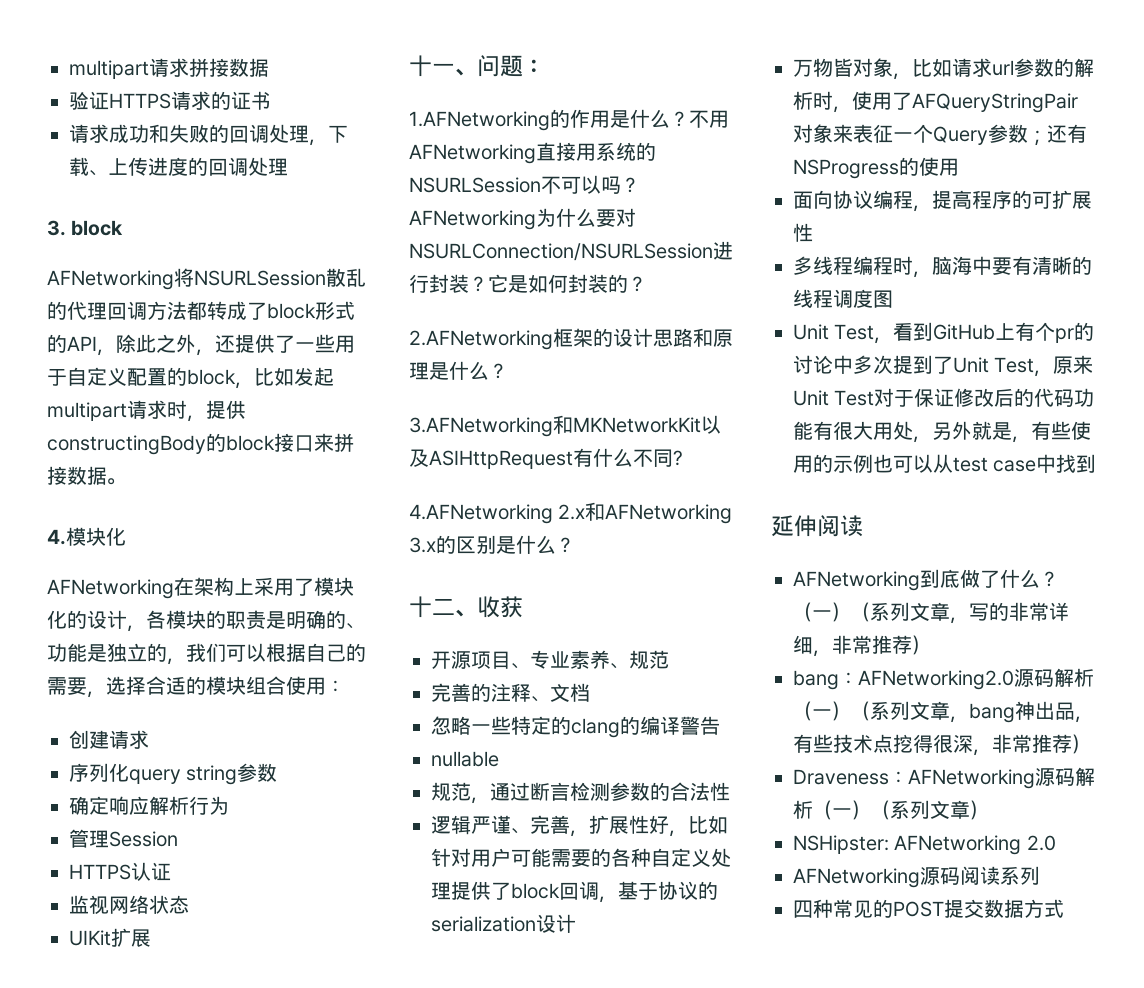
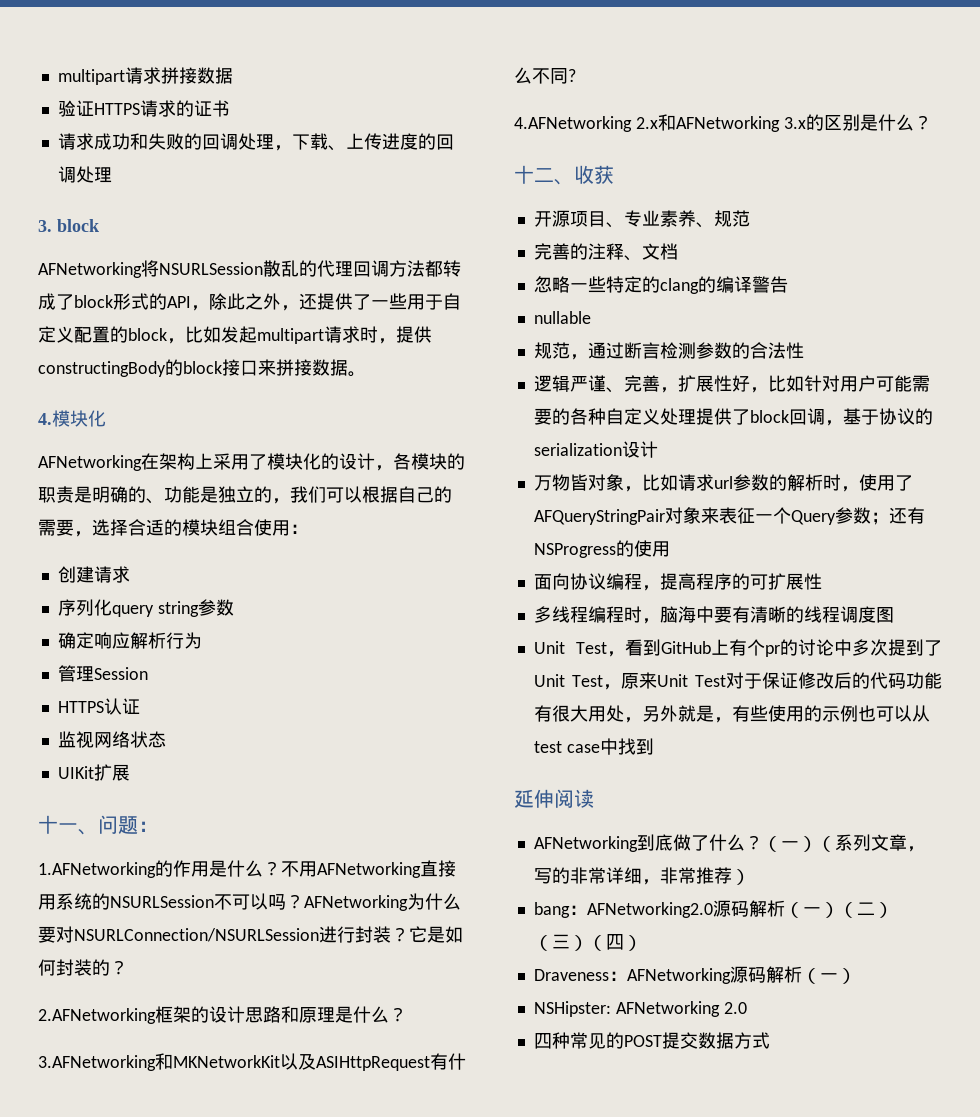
- bang：AFNetworking2.0源码解析（一）（系列文章，bang神出品，有些技术点挖得很深，非常推荐）
+ bang：AFNetworking2.0源码解析（一）（二）（三）（四）
- Draveness：AFNetworking源码解析（一）（系列文章）
+ Draveness：AFNetworking源码解析（一）
- AFNetworking源码阅读系列

